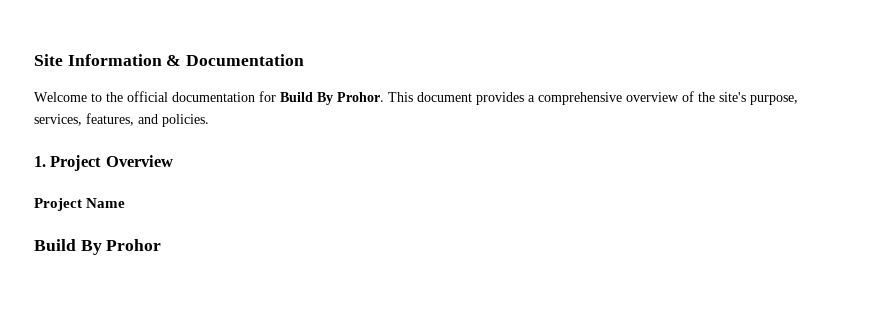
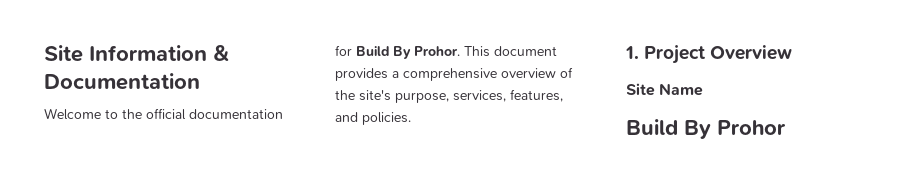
- Project Name
+ Site Name

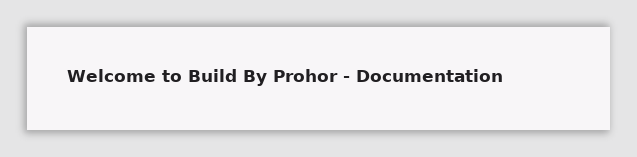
- Site Information & Documentation
- Welcome to the official documentation for Build By Prohor. This document provides a comprehensive overview of the site's purpose, services, features, and policies.
- 1. Project Overview
- Site Name
- Build By Prohor
+ Welcome to Build By Prohor - Documentation

